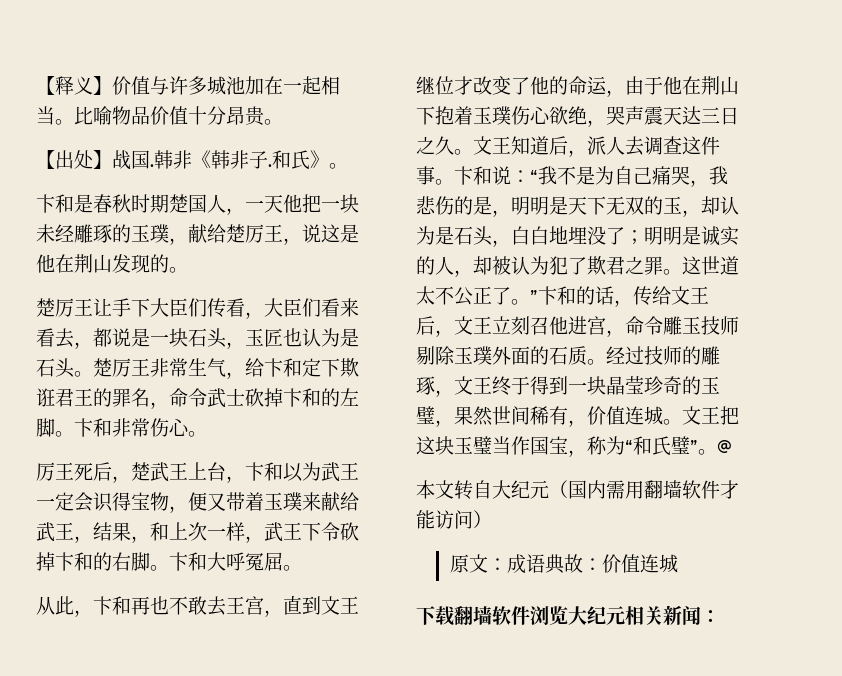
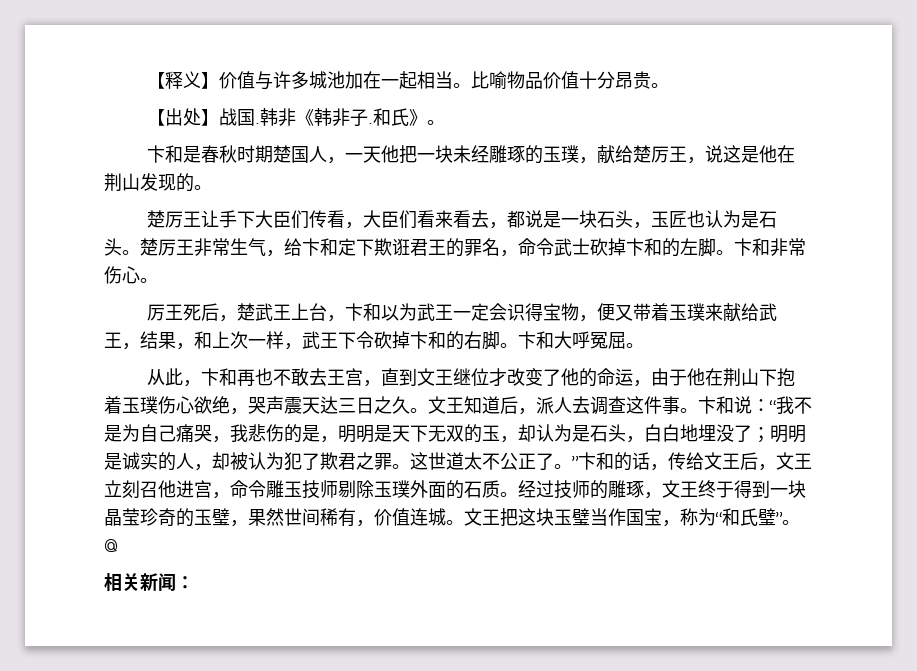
- 本文转自大纪元（国内需用翻墙软件才能访问）
- 原文：成语典故：价值连城
- 下载翻墙软件浏览大纪元相关新闻：
+ 相关新闻：

